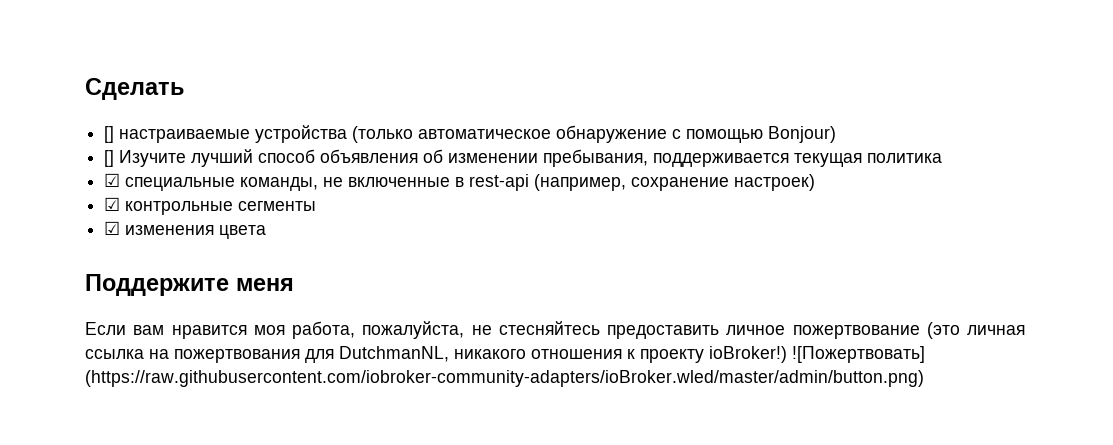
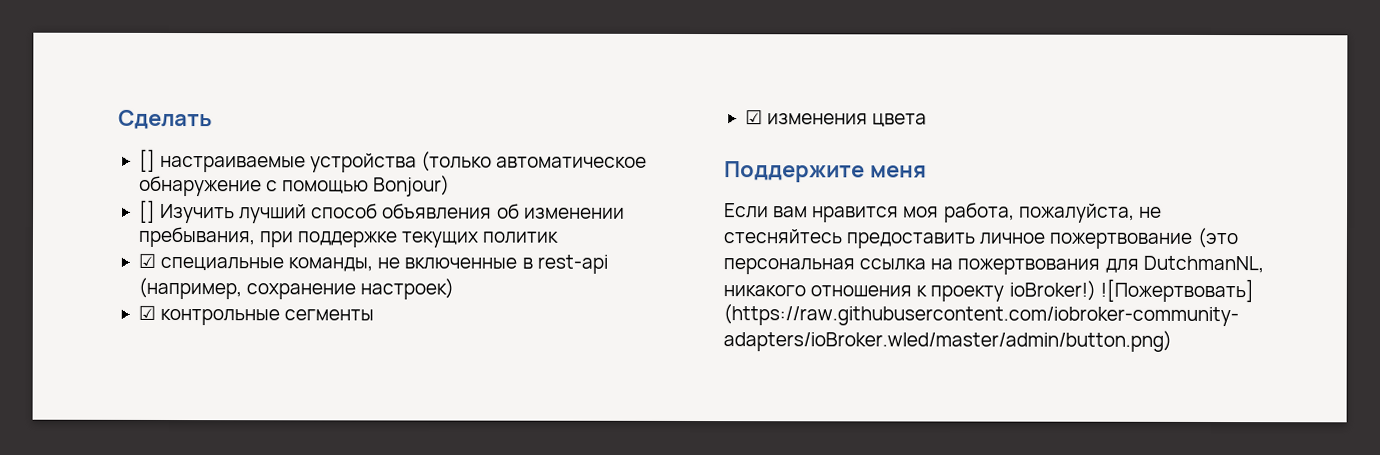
- [] Изучите лучший способ объявления об изменении пребывания, поддерживается текущая политика
+ [] Изучить лучший способ объявления об изменении пребывания, при поддержке текущих политик
- Если вам нравится моя работа, пожалуйста, не стесняйтесь предоставить личное пожертвование (это личная ссылка на пожертвования для DutchmanNL, никакого отношения к проекту ioBroker!)
+ Если вам нравится моя работа, пожалуйста, не стесняйтесь предоставить личное пожертвование (это персональная ссылка на пожертвования для DutchmanNL, никакого отношения к проекту ioBroker!)

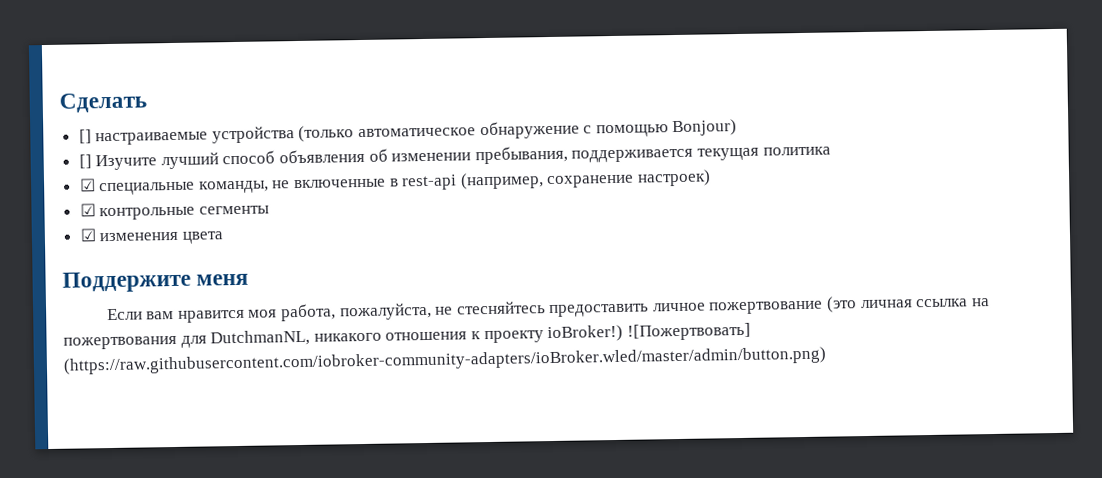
- [] Изучить лучший способ объявления об изменении пребывания, при поддержке текущих политик
+ [] Изучите лучший способ объявления об изменении пребывания, поддерживается текущая политика
- Если вам нравится моя работа, пожалуйста, не стесняйтесь предоставить личное пожертвование (это персональная ссылка на пожертвования для DutchmanNL, никакого отношения к проекту ioBroker!)
+ Если вам нравится моя работа, пожалуйста, не стесняйтесь предоставить личное пожертвование (это личная ссылка на пожертвования для DutchmanNL, никакого отношения к проекту ioBroker!)

